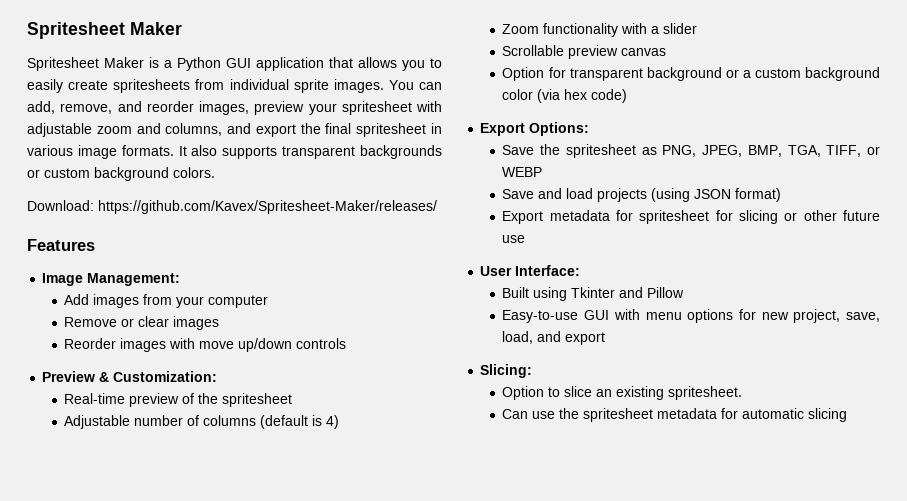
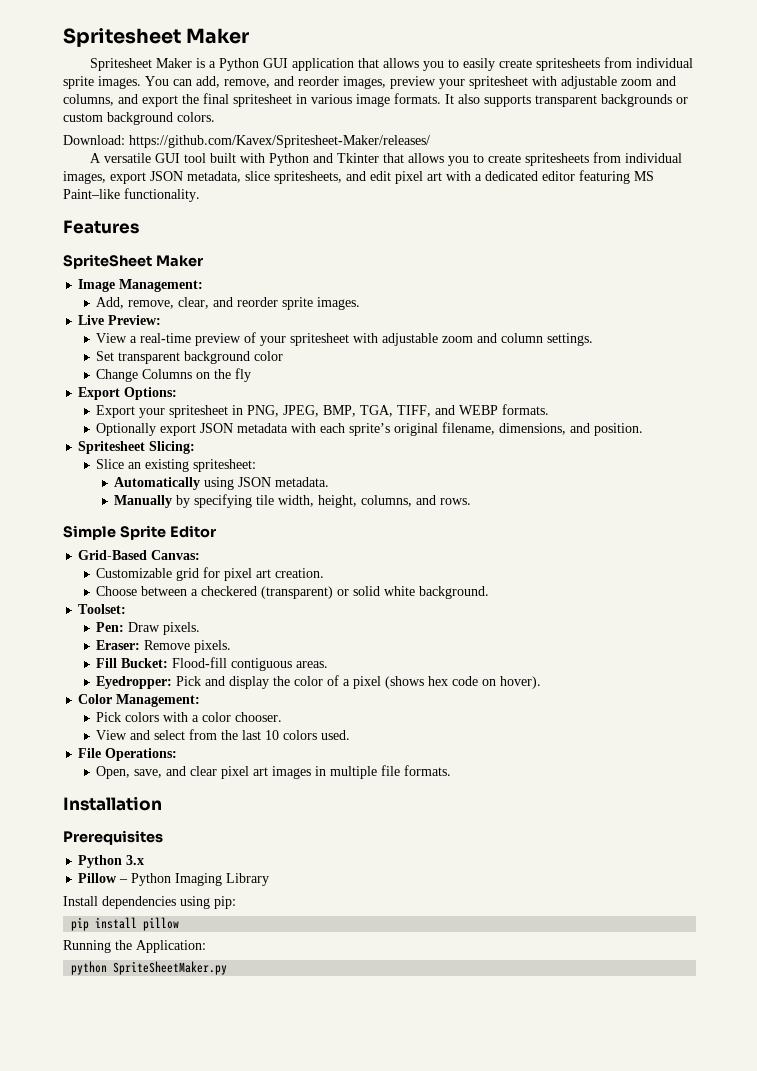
+ A versatile GUI tool built with Python and Tkinter that allows you to create spritesheets from individual images, export JSON metadata, slice spritesheets, and edit pixel art with a dedicated editor featuring MS Paint–like functionality.
+ SpriteSheet Maker
- Add images from your computer
- Remove or clear images
- Reorder images with move up/down controls
- Preview & Customization:
- Real-time preview of the spritesheet
- Adjustable number of columns (default is 4)
- Zoom functionality with a slider
- Scrollable preview canvas
- Option for transparent background or a custom background color (via hex code)
+ Add, remove, clear, and reorder sprite images.
+ Live Preview:
+ View a real-time preview of your spritesheet with adjustable zoom and column settings.
+ Set transparent background color
+ Change Columns on the fly
  Export Options:
- Save the spritesheet as PNG, JPEG, BMP, TGA, TIFF, or WEBP
- Save and load projects (using JSON format)
- Export metadata for spritesheet for slicing or other future use
- User Interface:
- Built using Tkinter and Pillow
- Easy-to-use GUI with menu options for new project, save, load, and export
- Slicing:
- Option to slice an existing spritesheet.
- Can use the spritesheet metadata for automatic slicing
+ Export your spritesheet in PNG, JPEG, BMP, TGA, TIFF, and WEBP formats.
+ Optionally export JSON metadata with each sprite’s original filename, dimensions, and position.
+ Spritesheet Slicing:
+ Slice an existing spritesheet:
+ Automatically using JSON metadata.
+ Manually by specifying tile width, height, columns, and rows.
+ Simple Sprite Editor
+ Grid-Based Canvas:
+ Customizable grid for pixel art creation.
+ Choose between a checkered (transparent) or solid white background.
+ Toolset:
+ Pen: Draw pixels.
+ Eraser: Remove pixels.
+ Fill Bucket: Flood-fill contiguous areas.
+ Eyedropper: Pick and display the color of a pixel (shows hex code on hover).
+ Color Management:
+ Pick colors with a color chooser.
+ View and select from the last 10 colors used.
+ File Operations:
+ Open, save, and clear pixel art images in multiple file formats.
+ Installation
+ Prerequisites
+ Python 3.x
+ Pillow – Python Imaging Library
+ Install dependencies using pip:
+ pip install pillow
+ Running the Application:
+ python SpriteSheetMaker.py

